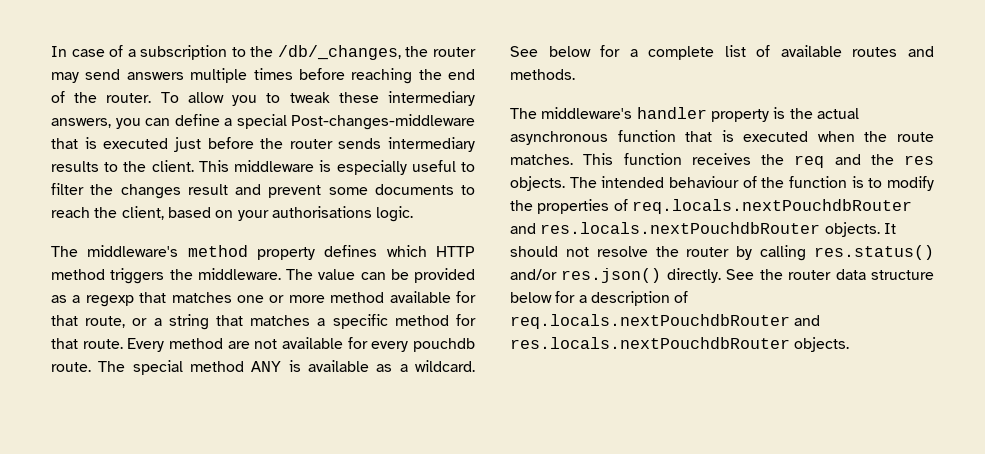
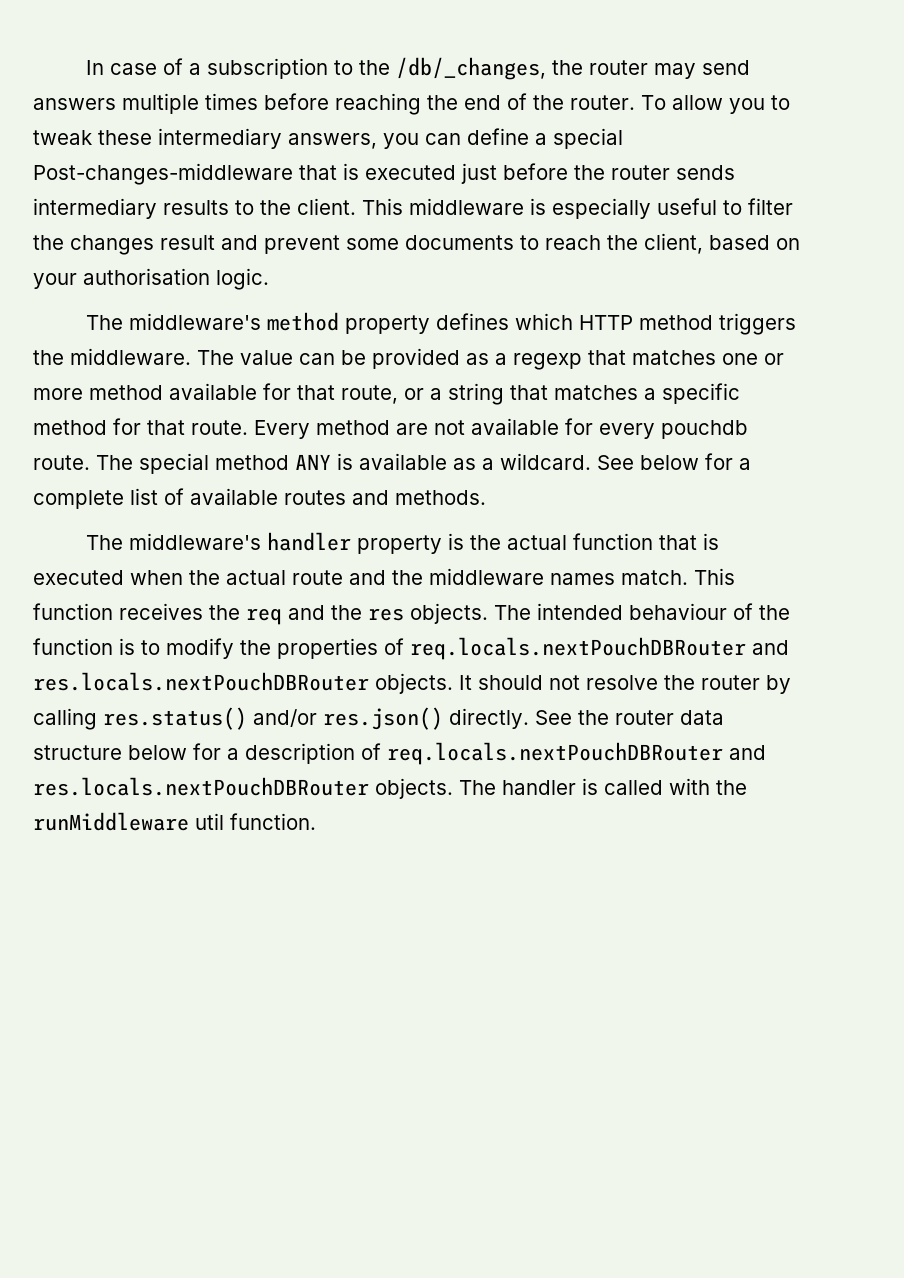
- This middleware is especially useful to filter the changes result and prevent some documents to reach the client, based on your authorisations logic.
+ This middleware is especially useful to filter the changes result and prevent some documents to reach the client, based on your authorisation logic.
- The middleware's handler property is the actual asynchronous function that is executed when the route matches.
+ The middleware's handler property is the actual function that is executed when the actual route and the middleware names match.
- The intended behaviour of the function is to modify the properties of req.locals.nextPouchdbRouter and res.locals.nextPouchdbRouter objects.
+ The intended behaviour of the function is to modify the properties of req.locals.nextPouchDBRouter and res.locals.nextPouchDBRouter objects.
- See the router data structure below for a description of req.locals.nextPouchdbRouter and res.locals.nextPouchdbRouter objects.
+ See the router data structure below for a description of req.locals.nextPouchDBRouter and res.locals.nextPouchDBRouter objects. The handler is called with the runMiddleware util function.

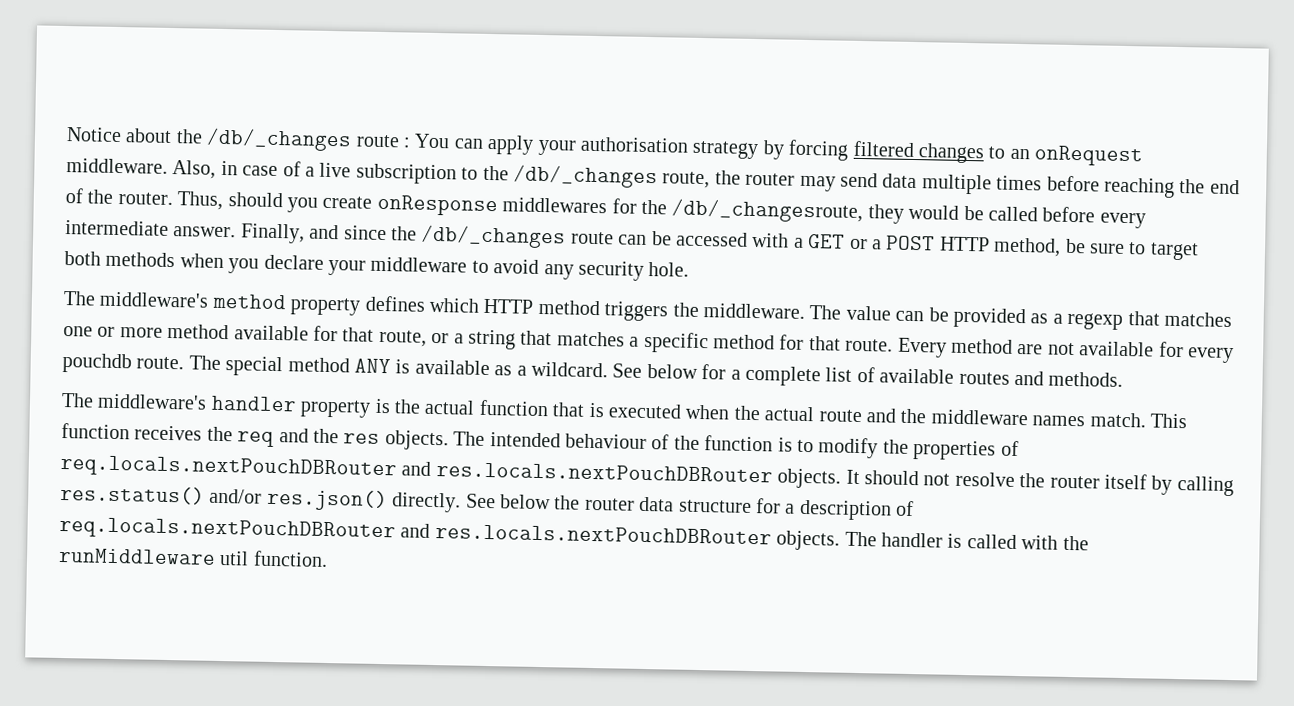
- In case of a subscription to the /db/_changes, the router may send answers multiple times before reaching the end of the router.
+ Notice about the /db/_changes route : You can apply your authorisation strategy by forcing filtered changes to an onRequest middleware. Also, in case of a live subscription to the /db/_changes route, the router may send data multiple times before reaching the end of the router.
- To allow you to tweak these intermediary answers, you can define a special Post-changes-middleware that is executed just before the router sends intermediary results to the client. This middleware is especially useful to filter the changes result and prevent some documents to reach the client, based on your authorisation logic.
+ Thus, should you create onResponse middlewares for the /db/_changesroute, they would be called before every intermediate answer. Finally, and since the /db/_changes route can be accessed with a GET or a POST HTTP method, be sure to target both methods when you declare your middleware to avoid any security hole.
- It should not resolve the router by calling res.status() and/or res.json() directly.
+ It should not resolve the router itself by calling res.status() and/or res.json() directly.
- See the router data structure below for a description of req.locals.nextPouchDBRouter and res.locals.nextPouchDBRouter objects.
+ See below the router data structure for a description of req.locals.nextPouchDBRouter and res.locals.nextPouchDBRouter objects.

